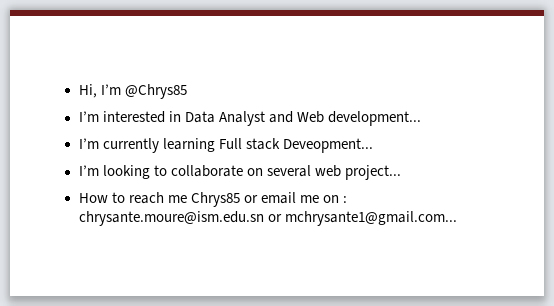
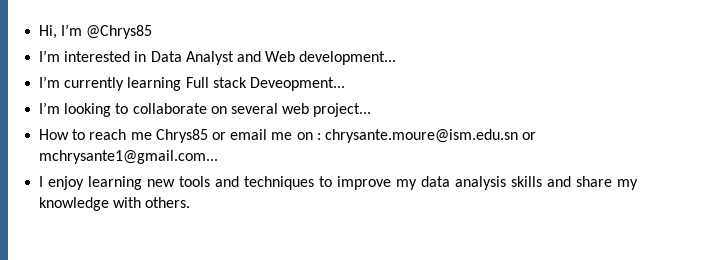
+ I enjoy learning new tools and techniques to improve my data analysis skills and share my knowledge with others.

